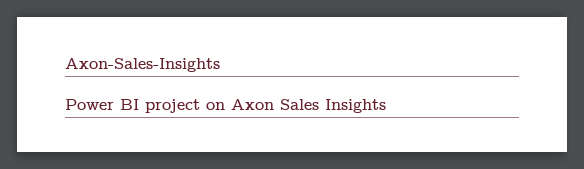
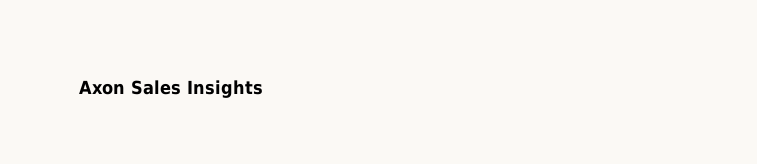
- Axon-Sales-Insights
- Power BI project on Axon Sales Insights
+ Axon Sales Insights

